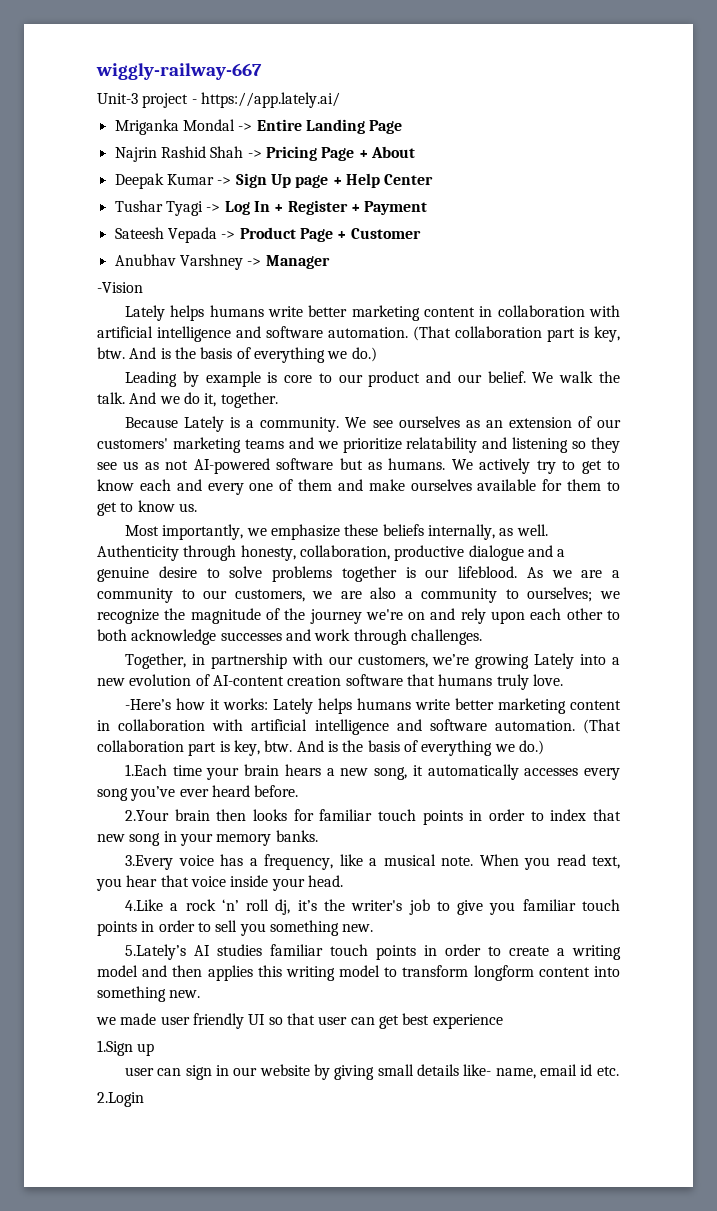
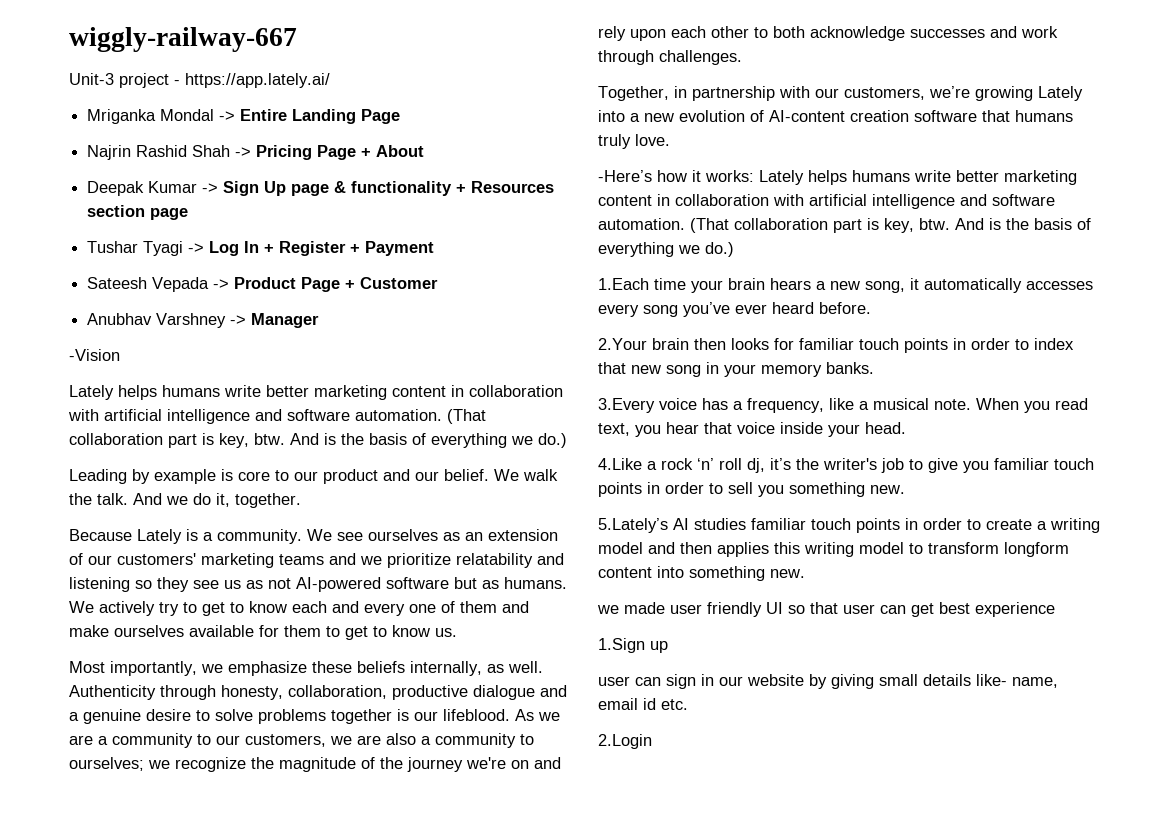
- Deepak Kumar -> Sign Up page + Help Center
+ Deepak Kumar -> Sign Up page & functionality + Resources section page

